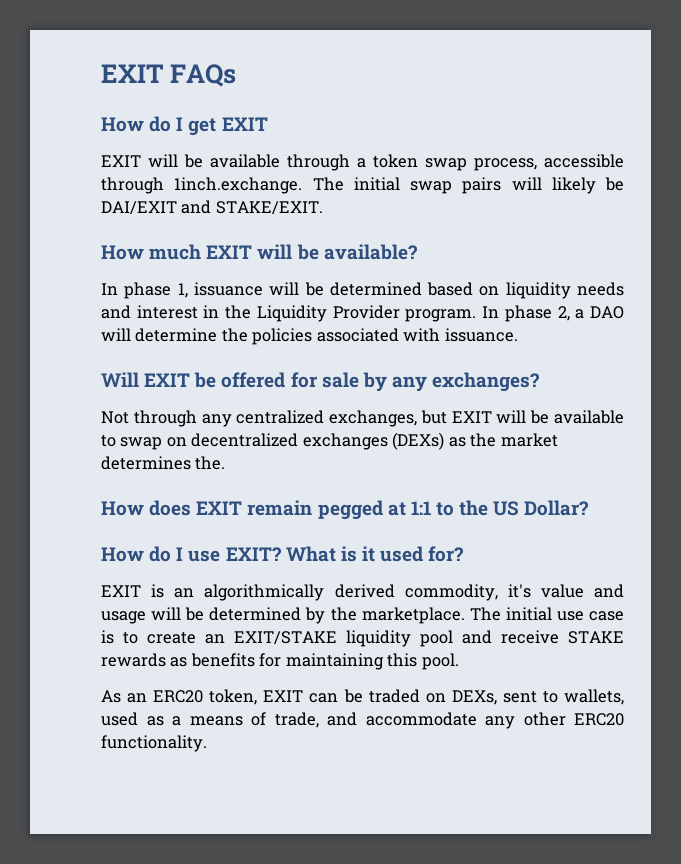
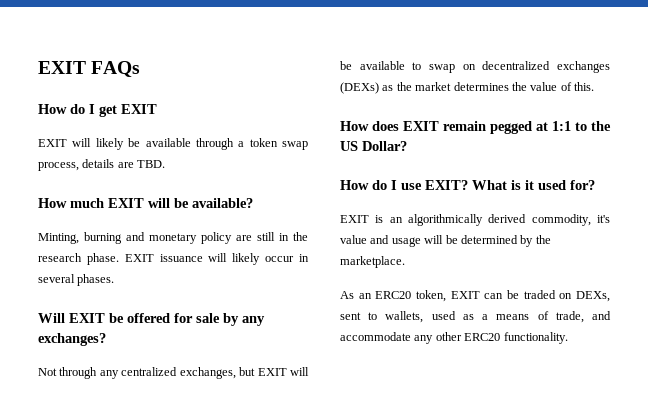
- EXIT will be available through a token swap process, accessible through 1inch.exchange. The initial swap pairs will likely be DAI/EXIT and STAKE/EXIT.
+ EXIT will likely be available through a token swap process, details are TBD.
- In phase 1, issuance will be determined based on liquidity needs and interest in the Liquidity Provider program. In phase 2, a DAO will determine the policies associated with issuance.
+ Minting, burning and monetary policy are still in the research phase. EXIT issuance will likely occur in several phases.
- Not through any centralized exchanges, but EXIT will be available to swap on decentralized exchanges (DEXs) as the market determines the.
+ Not through any centralized exchanges, but EXIT will be available to swap on decentralized exchanges (DEXs) as the market determines the value of this.
- The initial use case is to create an EXIT/STAKE liquidity pool and receive STAKE rewards as benefits for maintaining this pool.

